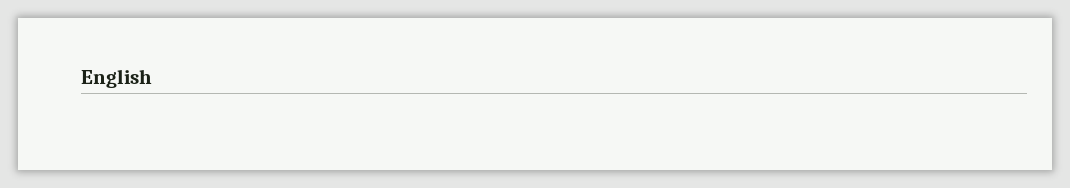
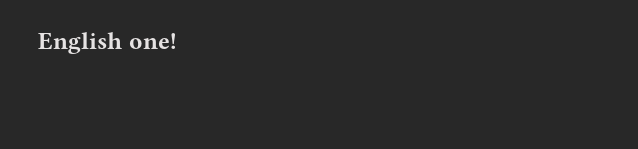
- English
+ English one!

